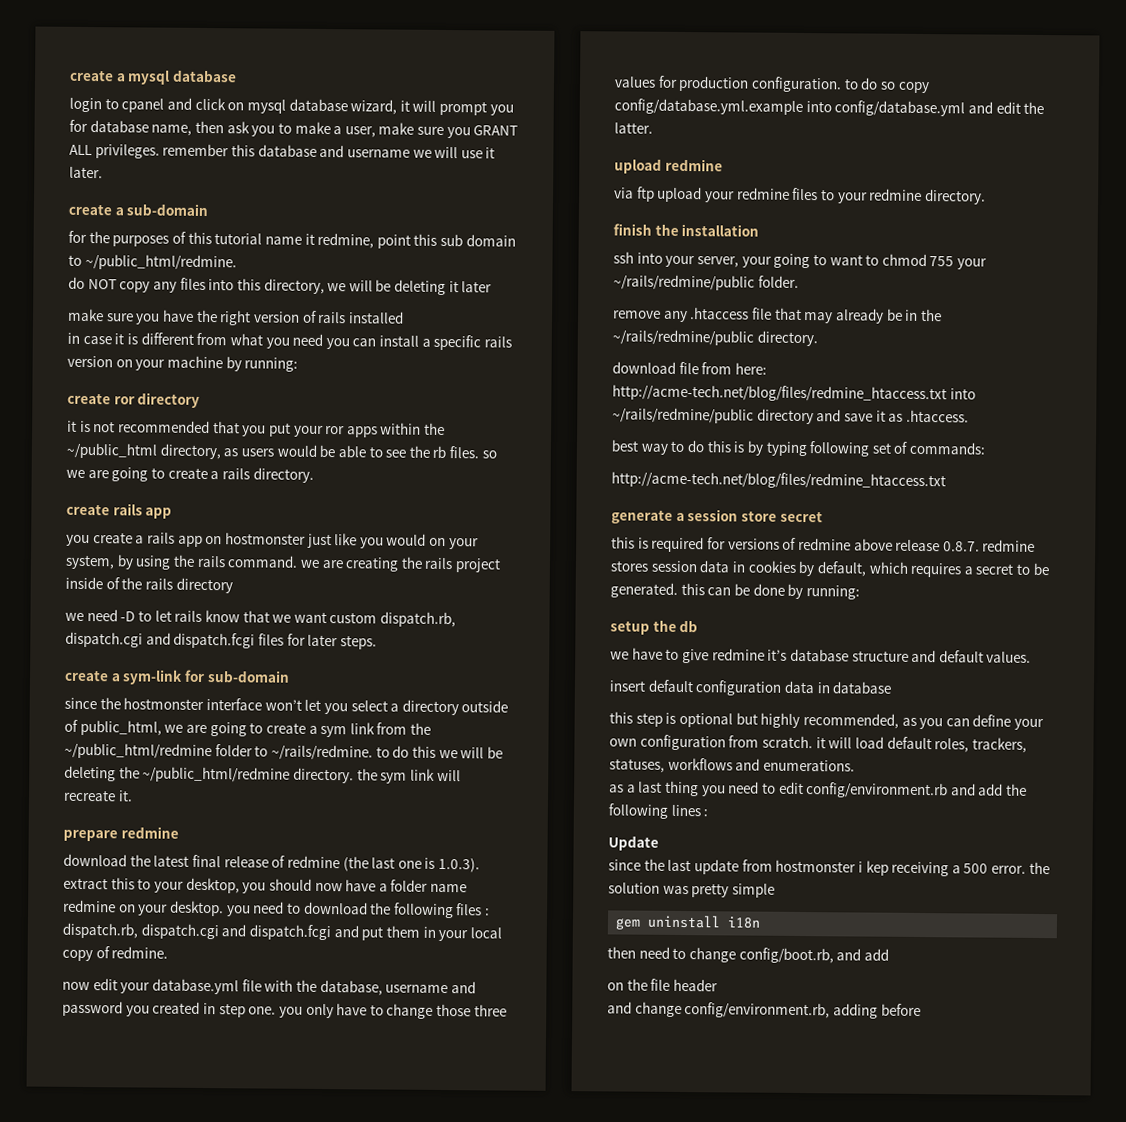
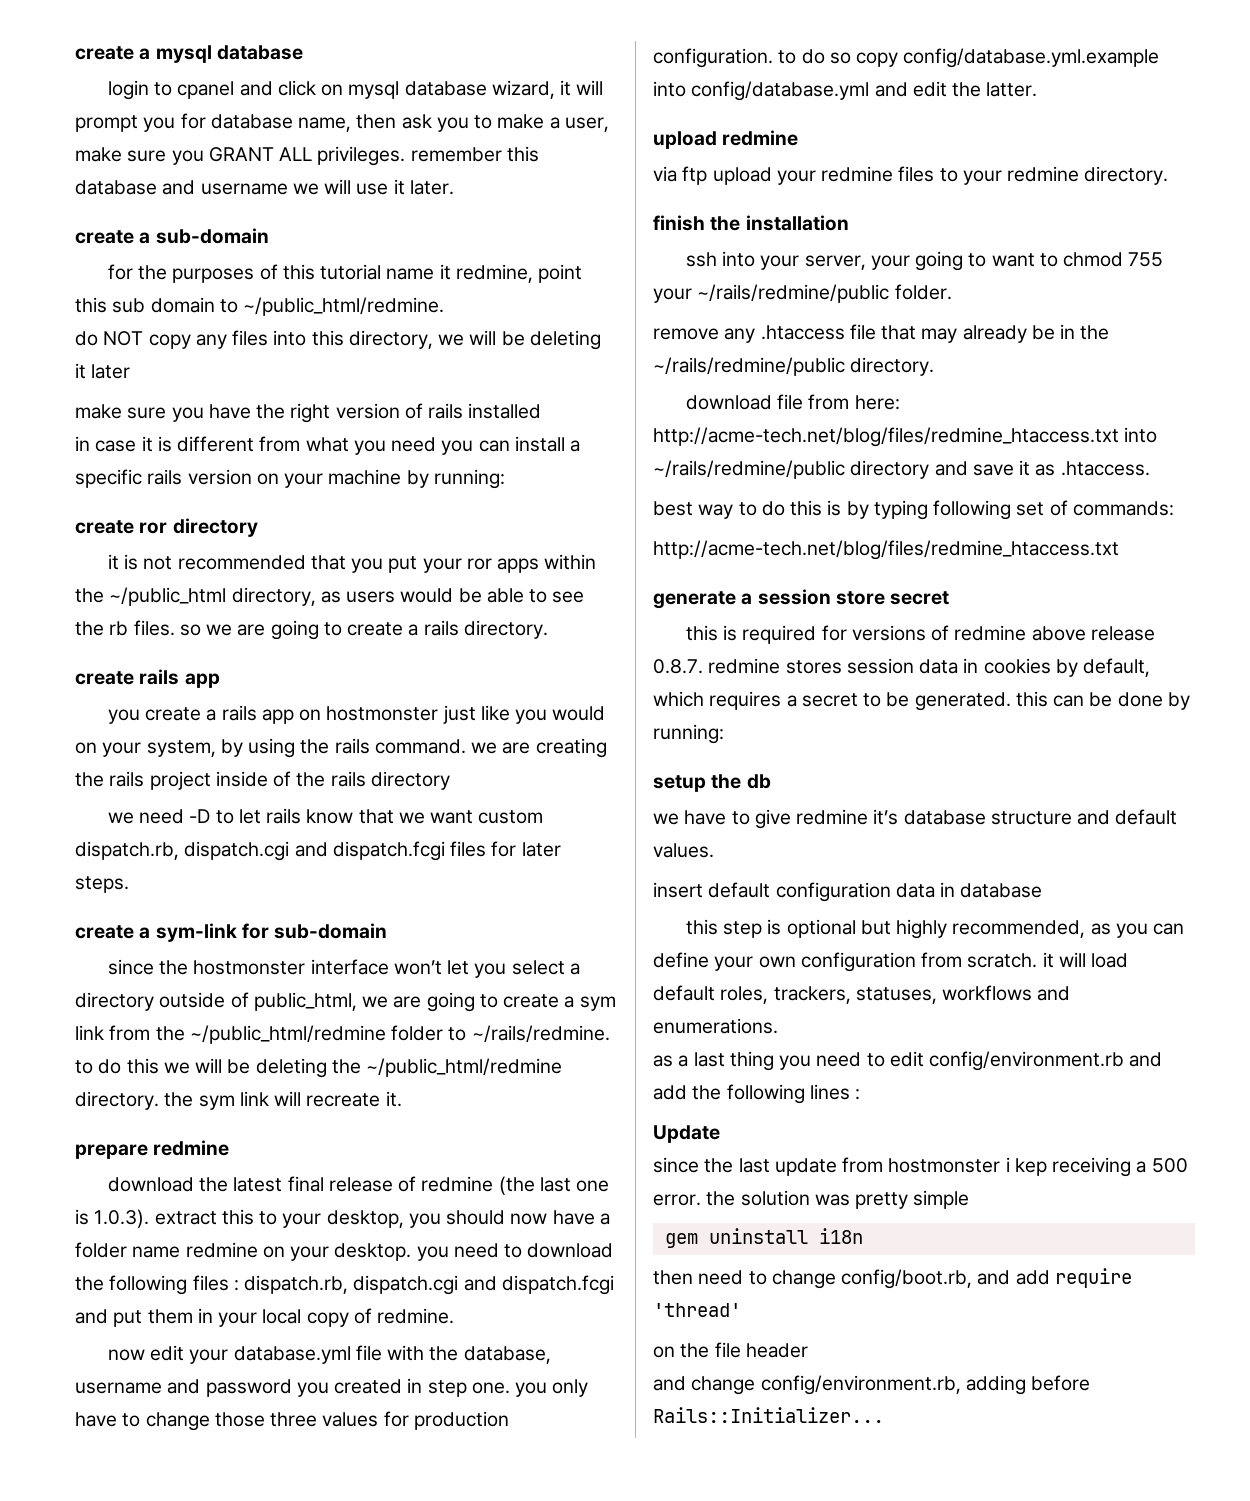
- then need to change config/boot.rb, and add
+ then need to change config/boot.rb, and add require 'thread'
- and change config/environment.rb, adding before
+ and change config/environment.rb, adding before Rails::Initializer...

